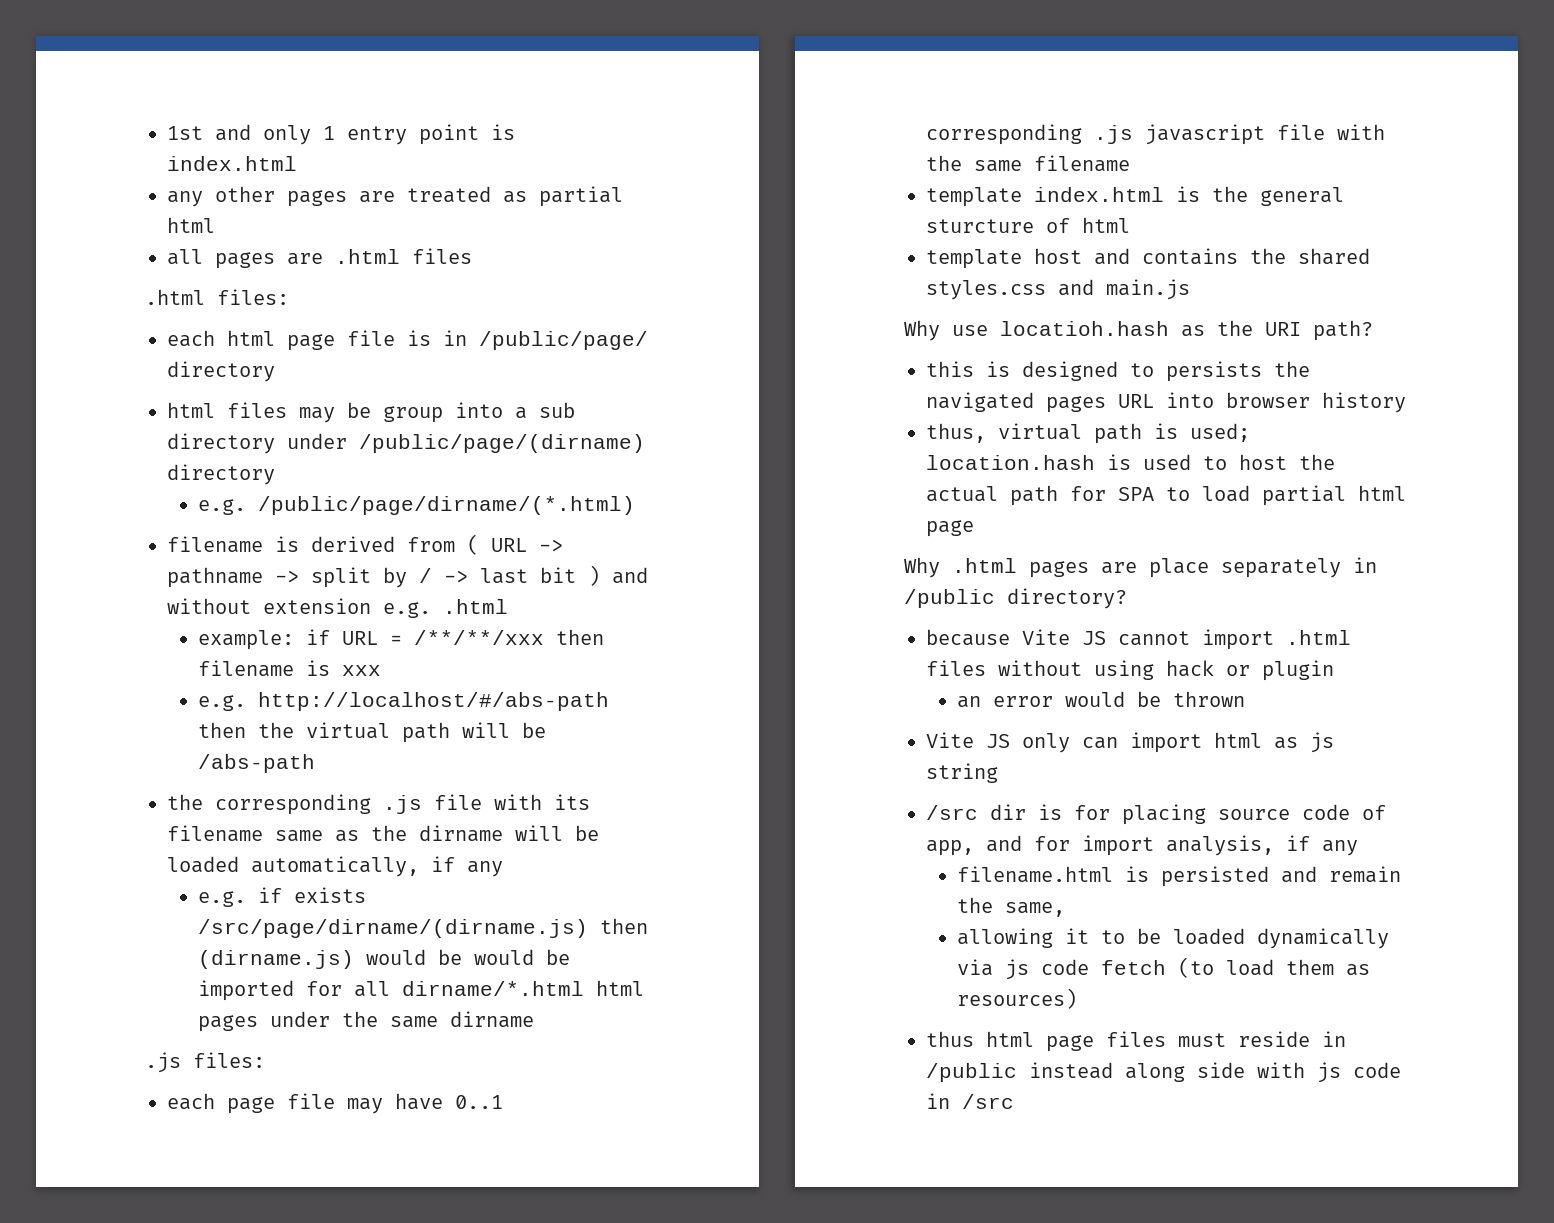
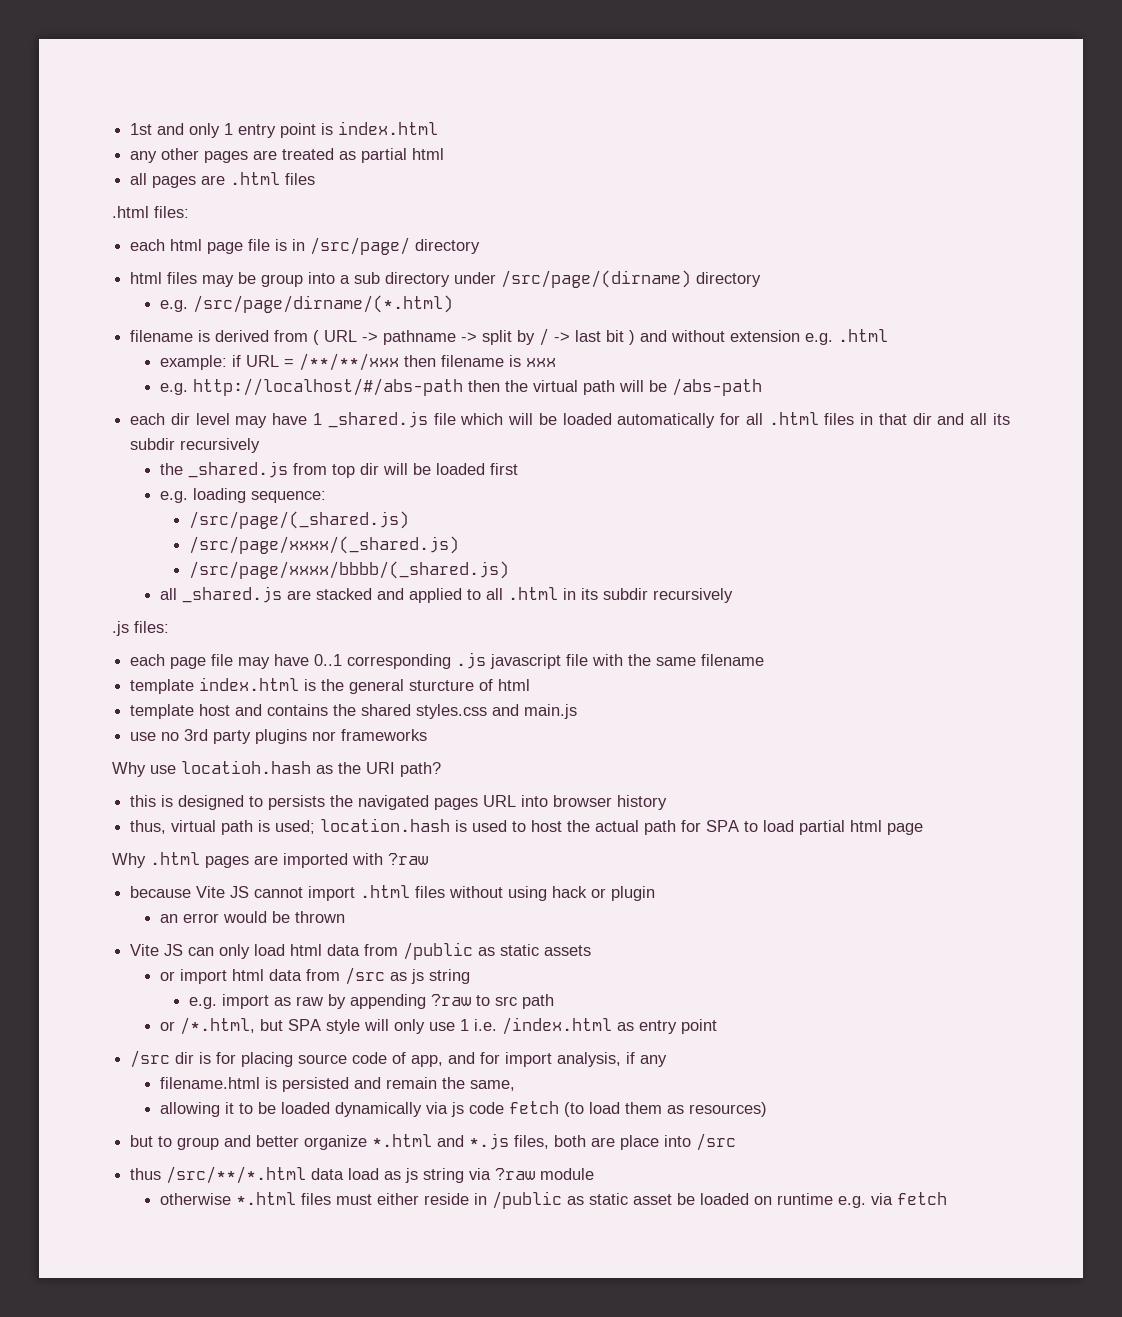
- each html page file is in /public/page/ directory
+ each html page file is in /src/page/ directory
- html files may be group into a sub directory under /public/page/(dirname) directory
+ html files may be group into a sub directory under /src/page/(dirname) directory
- e.g. /public/page/dirname/(*.html)
+ e.g. /src/page/dirname/(*.html)
- the corresponding .js file with its filename same as the dirname will be loaded automatically, if any
- e.g. if exists /src/page/dirname/(dirname.js) then (dirname.js) would be would be imported for all dirname/*.html html pages under the same dirname
+ each dir level may have 1 _shared.js file which will be loaded automatically for all .html files in that dir and all its subdir recursively
+ the _shared.js from top dir will be loaded first
+ e.g. loading sequence:
+ /src/page/(_shared.js)
+ /src/page/xxxx/(_shared.js)
+ /src/page/xxxx/bbbb/(_shared.js)
+ all _shared.js are stacked and applied to all .html in its subdir recursively
+ use no 3rd party plugins nor frameworks
- Why .html pages are place separately in /public directory?
+ Why .html pages are imported with ?raw
- Vite JS only can import html as js string
+ Vite JS can only load html data from /public as static assets
+ or import html data from /src as js string
+ e.g. import as raw by appending ?raw to src path
+ or /*.html, but SPA style will only use 1 i.e. /index.html as entry point
- thus html page files must reside in /public instead along side with js code in /src
+ but to group and better organize *.html and *.js files, both are place into /src
+ thus /src/**/*.html data load as js string via ?raw module
+ otherwise *.html files must either reside in /public as static asset be loaded on runtime e.g. via fetch

